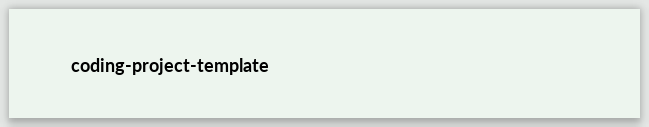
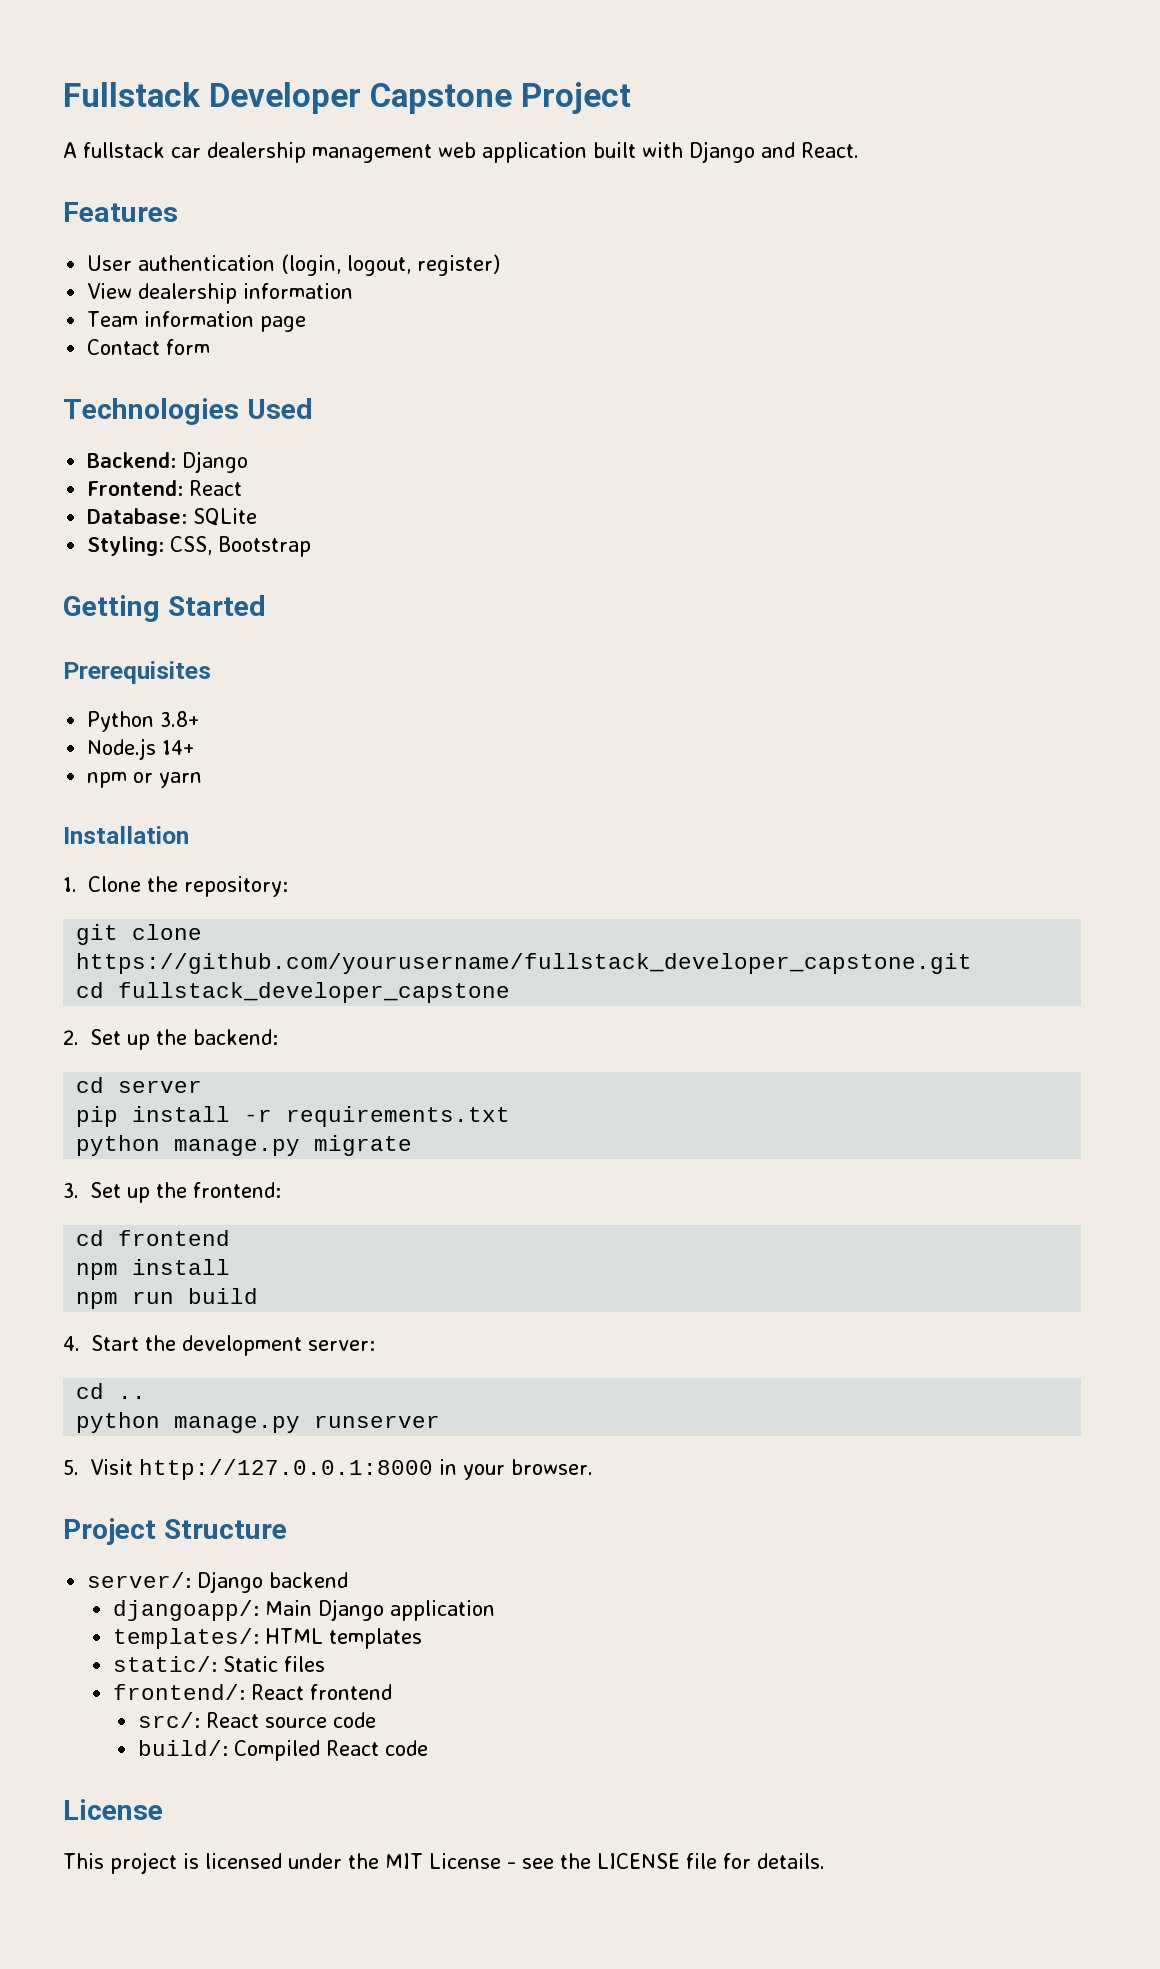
- coding-project-template
+ Fullstack Developer Capstone Project
+ A fullstack car dealership management web application built with Django and React.
+ Features
+ User authentication (login, logout, register)
+ View dealership information
+ Team information page
+ Contact form
+ Technologies Used
+ Backend: Django
+ Frontend: React
+ Database: SQLite
+ Styling: CSS, Bootstrap
+ Getting Started
+ Prerequisites
+ Python 3.8+
+ Node.js 14+
+ npm or yarn
+ Installation
+ 1. Clone the repository:
+ git clone https://github.com/yourusername/fullstack_developer_capstone.git
+ cd fullstack_developer_capstone
+ 2. Set up the backend:
+ cd server
+ pip install -r requirements.txt
+ python manage.py migrate
+ 3. Set up the frontend:
+ cd frontend
+ npm install
+ npm run build
+ 4. Start the development server:
+ cd ..
+ python manage.py runserver
+ 5. Visit http://127.0.0.1:8000 in your browser.
+ Project Structure
+ server/: Django backend
+ djangoapp/: Main Django application
+ templates/: HTML templates
+ static/: Static files
+ frontend/: React frontend
+ src/: React source code
+ build/: Compiled React code
+ License
+ This project is licensed under the MIT License - see the LICENSE file for details.

